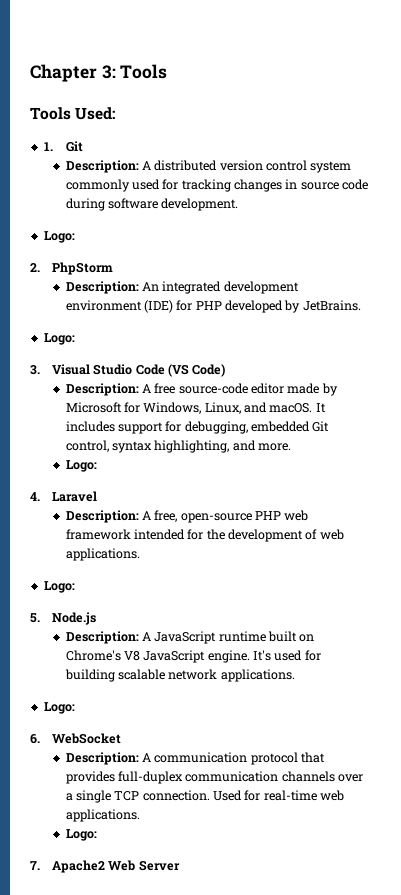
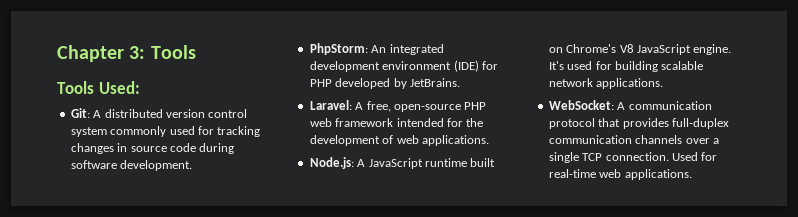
- 1. Git
- Description: A distributed version control system commonly used for tracking changes in source code during software development.
- Logo:
- 2. PhpStorm
- Description: An integrated development environment (IDE) for PHP developed by JetBrains.
- Logo:
- 3. Visual Studio Code (VS Code)
- Description: A free source-code editor made by Microsoft for Windows, Linux, and macOS. It includes support for debugging, embedded Git control, syntax highlighting, and more.
- Logo:
- 4. Laravel
- Description: A free, open-source PHP web framework intended for the development of web applications.
- Logo:
- 5. Node.js
- Description: A JavaScript runtime built on Chrome's V8 JavaScript engine.
+ Git: A distributed version control system commonly used for tracking changes in source code during software development.
+ PhpStorm: An integrated development environment (IDE) for PHP developed by JetBrains.
+ Laravel: A free, open-source PHP web framework intended for the development of web applications.
+ Node.js: A JavaScript runtime built on Chrome's V8 JavaScript engine.
  It's used for building scalable network applications.
- Logo:
- 6. WebSocket
- Description: A communication protocol that provides full-duplex communication channels over a single TCP connection.
+ WebSocket: A communication protocol that provides full-duplex communication channels over a single TCP connection.
  Used for real-time web applications.
- Logo:
- 7. Apache2 Web Server

